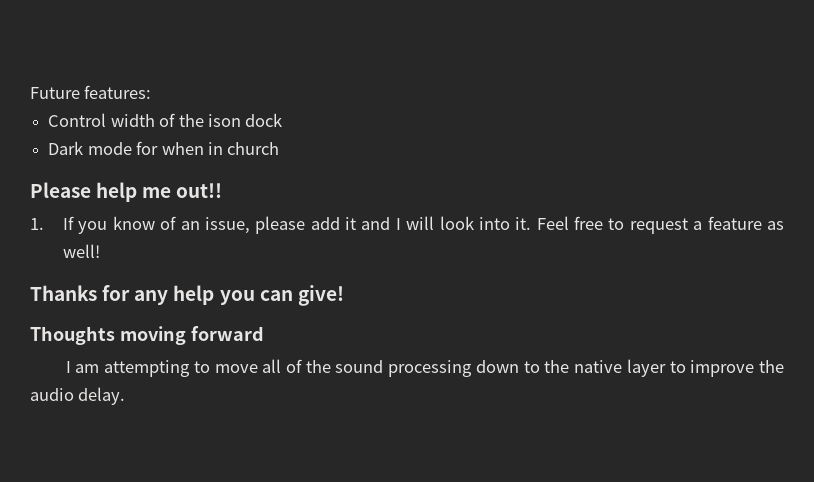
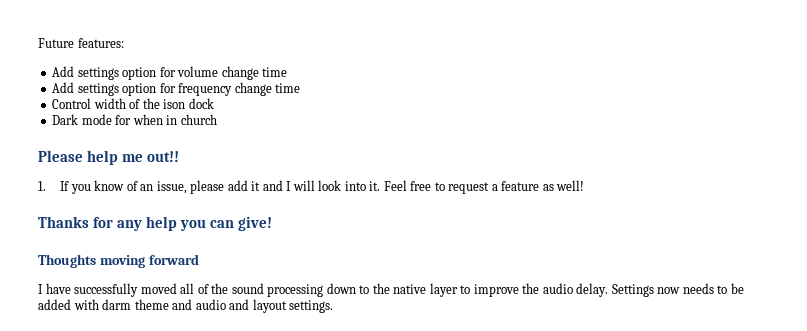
+ Add settings option for volume change time
+ Add settings option for frequency change time
- I am attempting to move all of the sound processing down to the native layer to improve the audio delay.
+ I have successfully moved all of the sound processing down to the native layer to improve the audio delay.
+ Settings now needs to be added with darm theme and audio and layout settings.

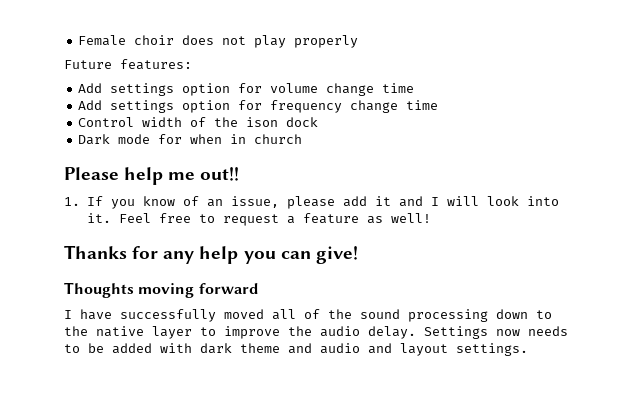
+ Female choir does not play properly
- Settings now needs to be added with darm theme and audio and layout settings.
+ Settings now needs to be added with dark theme and audio and layout settings.

